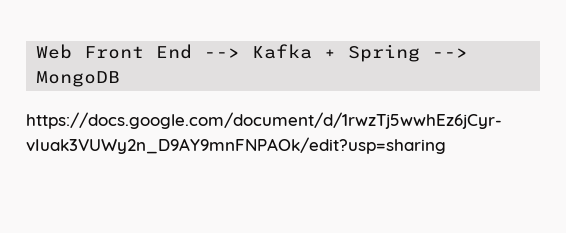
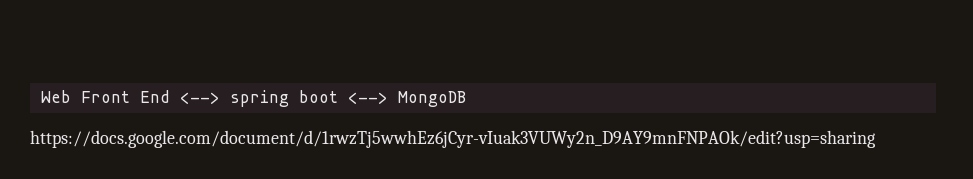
- Web Front End --> Kafka + Spring --> MongoDB
+ Web Front End <--> spring boot <--> MongoDB

